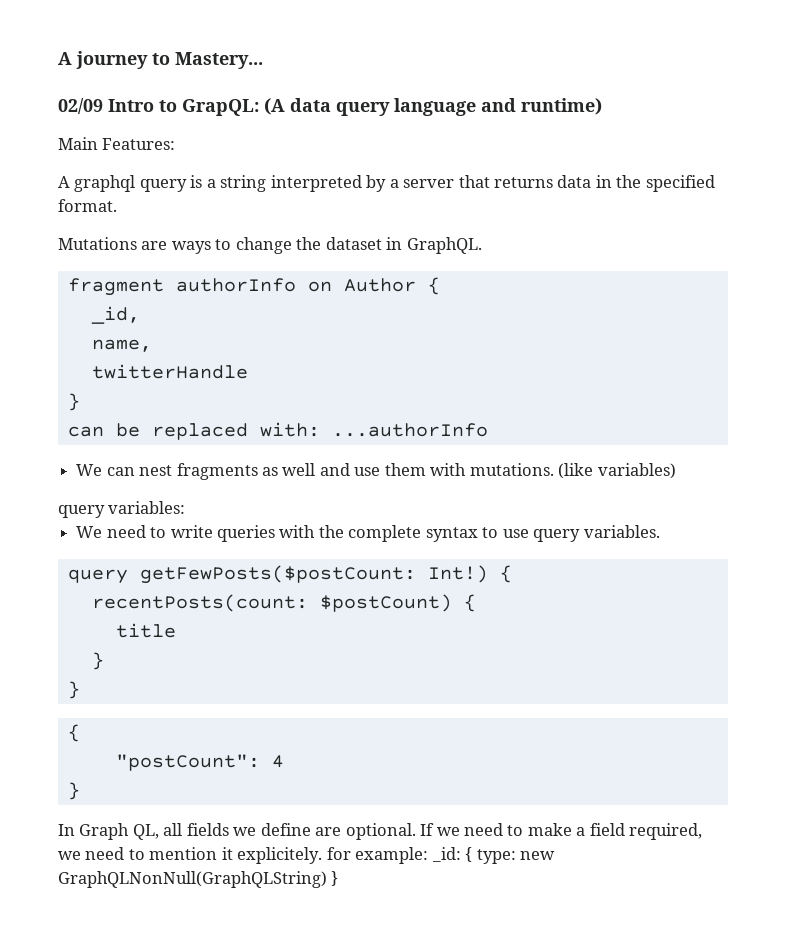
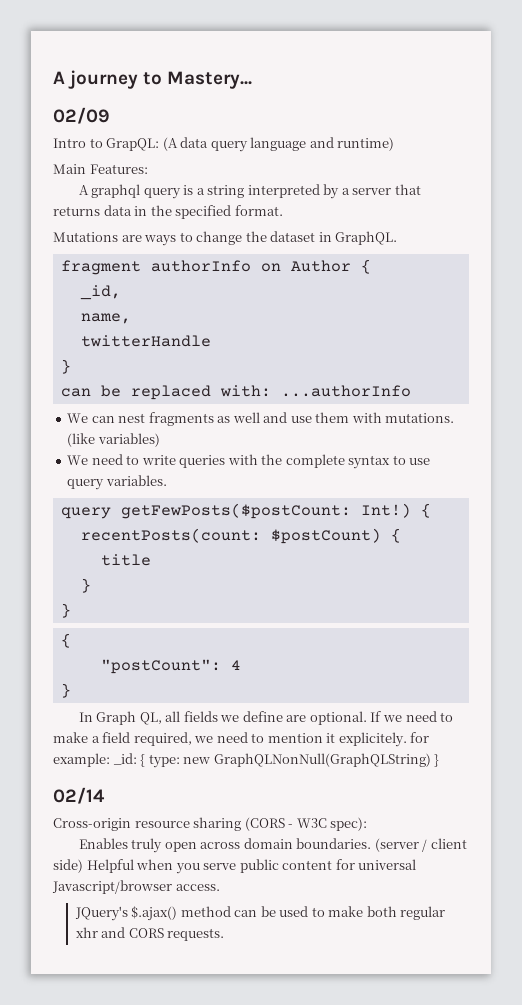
- 02/09 Intro to GrapQL: (A data query language and runtime)
+ 02/09
+ Intro to GrapQL: (A data query language and runtime)
- query variables:
+ 02/14
+ Cross-origin resource sharing (CORS - W3C spec):
+ Enables truly open across domain boundaries. (server / client side) Helpful when you serve public content for universal Javascript/browser access.
+ JQuery's $.ajax() method can be used to make both regular xhr and CORS requests.

